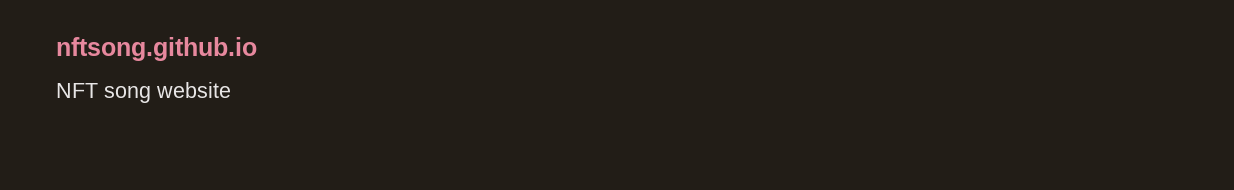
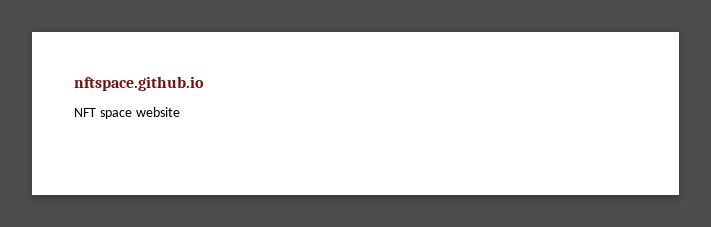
- nftsong.github.io
+ nftspace.github.io
- NFT song website
+ NFT space website

